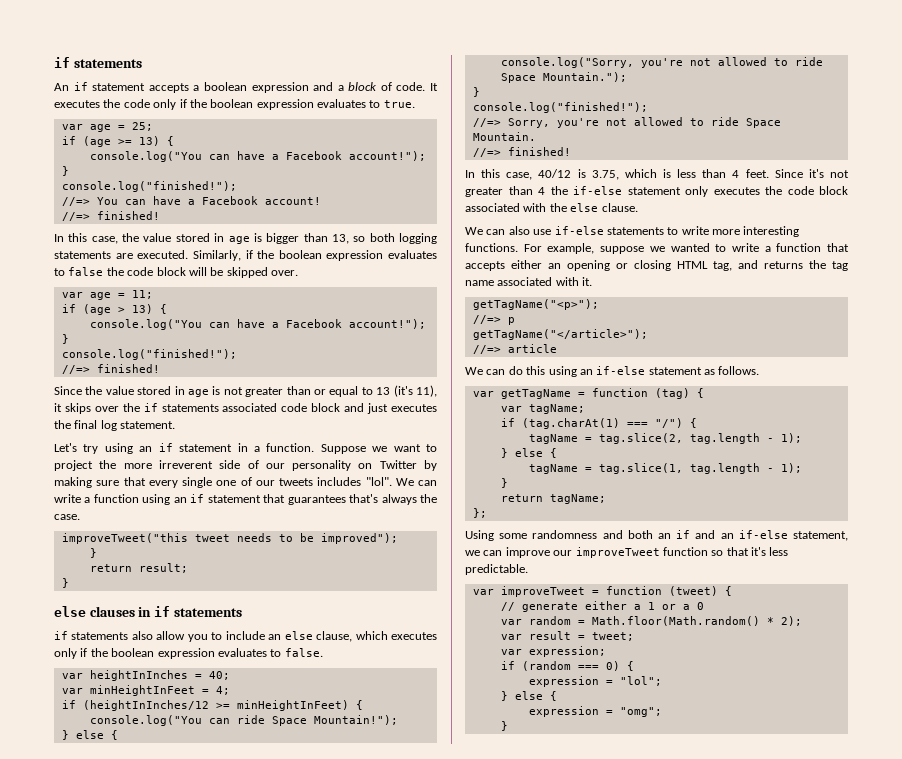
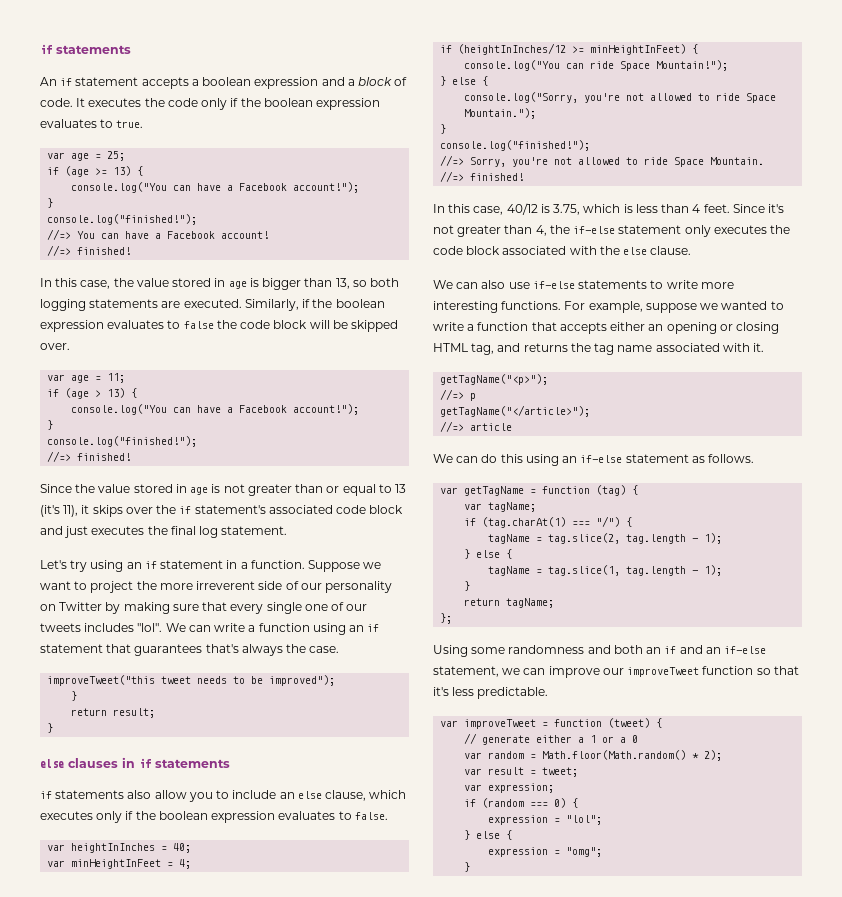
- Since the value stored in age is not greater than or equal to 13 (it's 11), it skips over the if statements associated code block and just executes the final log statement.
+ Since the value stored in age is not greater than or equal to 13 (it's 11), it skips over the if statement's associated code block and just executes the final log statement.
- Since it's not greater than 4 the if-else statement only executes the code block associated with the else clause.
+ Since it's not greater than 4, the if-else statement only executes the code block associated with the else clause.

